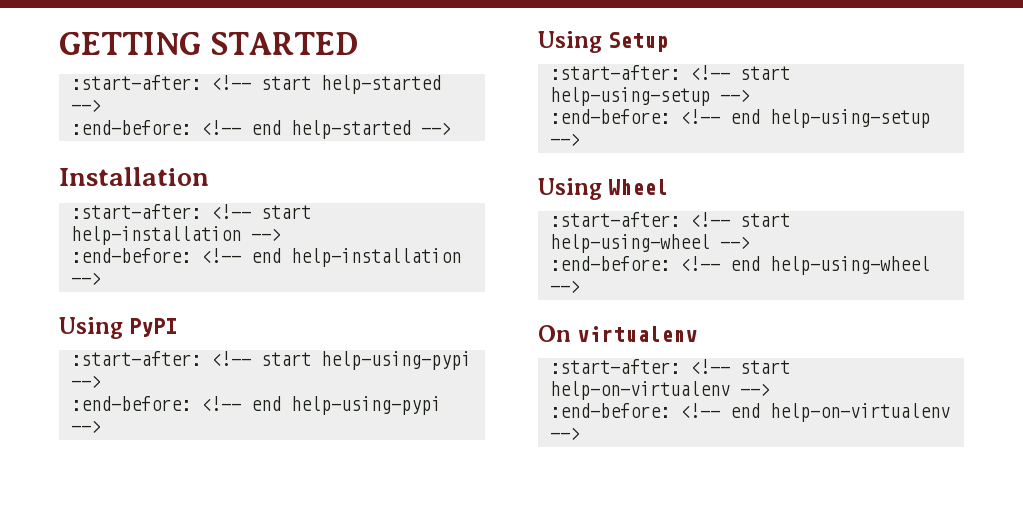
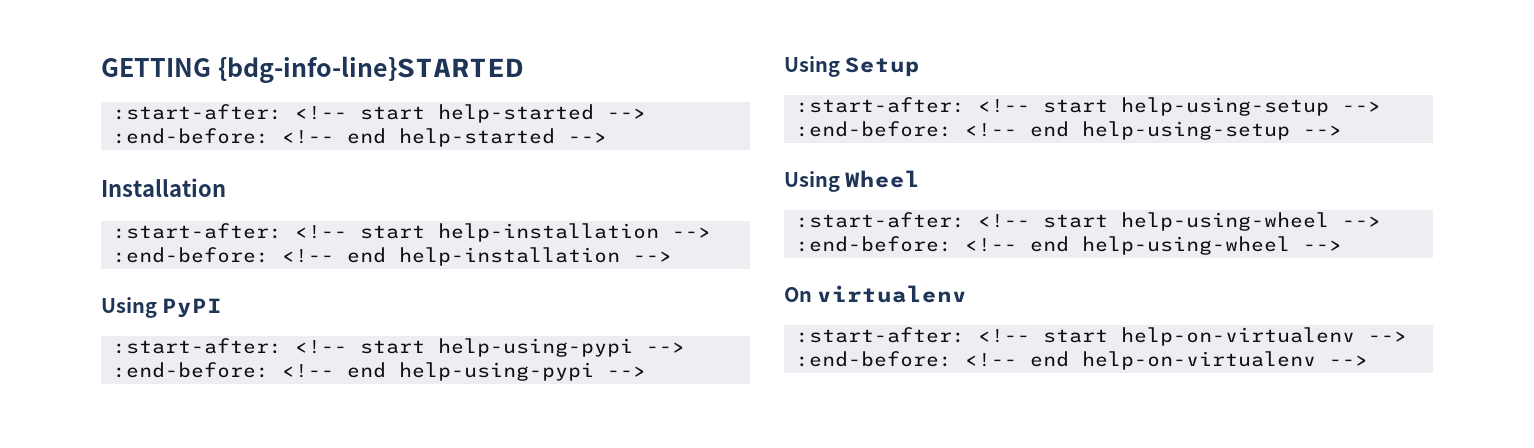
- GETTING STARTED
+ GETTING {bdg-info-line}STARTED

